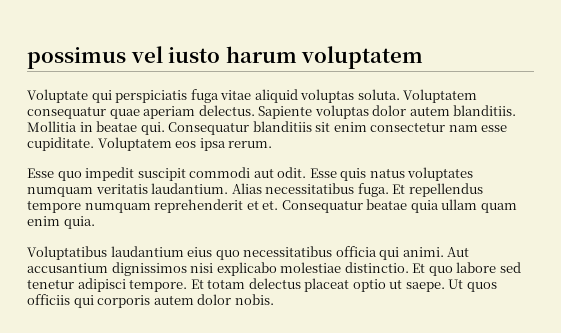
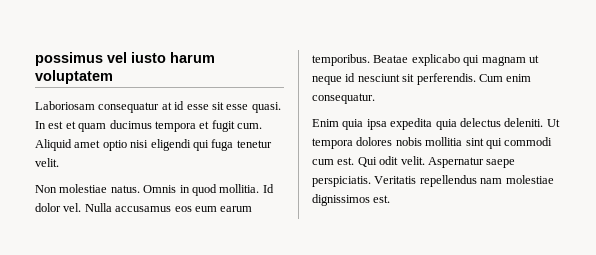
- Voluptate qui perspiciatis fuga vitae aliquid voluptas soluta. Voluptatem consequatur quae aperiam delectus. Sapiente voluptas dolor autem blanditiis. Mollitia in beatae qui. Consequatur blanditiis sit enim consectetur nam esse cupiditate. Voluptatem eos ipsa rerum.
- Esse quo impedit suscipit commodi aut odit. Esse quis natus voluptates numquam veritatis laudantium. Alias necessitatibus fuga. Et repellendus tempore numquam reprehenderit et et. Consequatur beatae quia ullam quam enim quia.
- Voluptatibus laudantium eius quo necessitatibus officia qui animi. Aut accusantium dignissimos nisi explicabo molestiae distinctio. Et quo labore sed tenetur adipisci tempore. Et totam delectus placeat optio ut saepe. Ut quos officiis qui corporis autem dolor nobis.
+ Laboriosam consequatur at id esse sit esse quasi. In est et quam ducimus tempora et fugit cum. Aliquid amet optio nisi eligendi qui fuga tenetur velit.
+ Non molestiae natus. Omnis in quod mollitia. Id dolor vel. Nulla accusamus eos eum earum temporibus. Beatae explicabo qui magnam ut neque id nesciunt sit perferendis. Cum enim consequatur.
+ Enim quia ipsa expedita quia delectus deleniti. Ut tempora dolores nobis mollitia sint qui commodi cum est. Qui odit velit. Aspernatur saepe perspiciatis. Veritatis repellendus nam molestiae dignissimos est.

